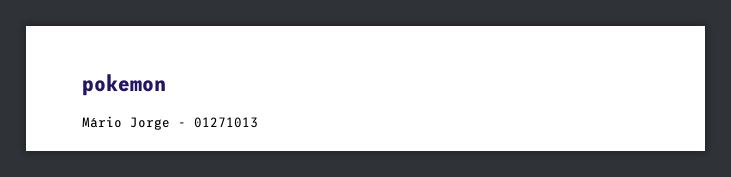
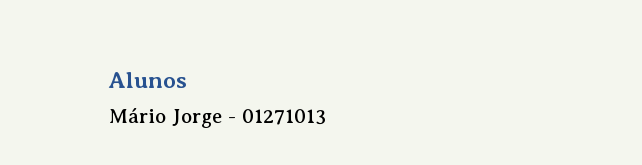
- pokemon
+ Alunos

